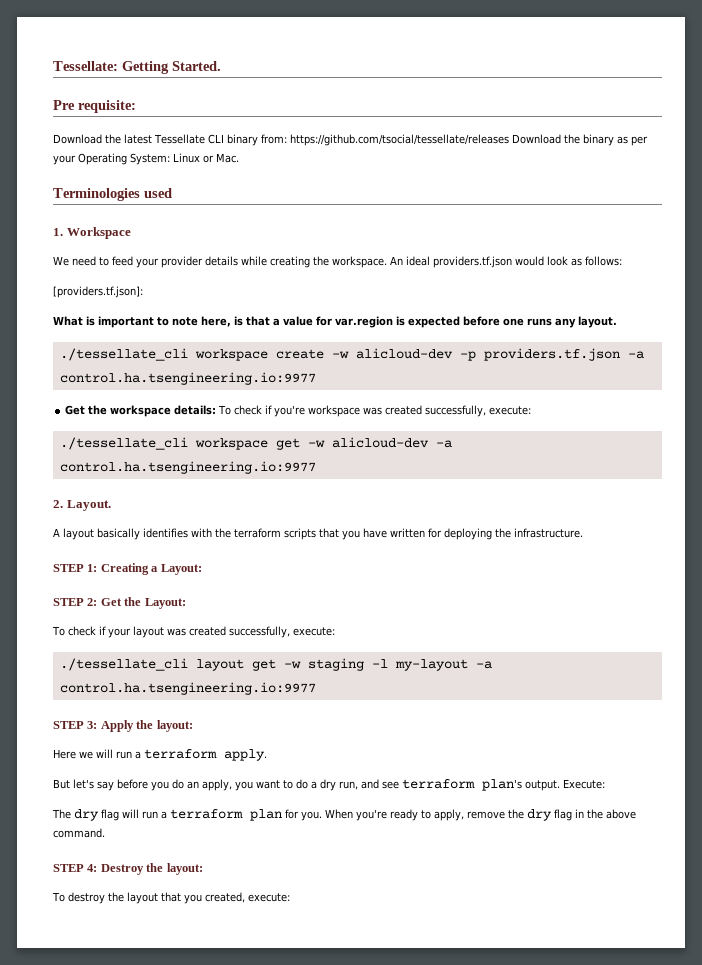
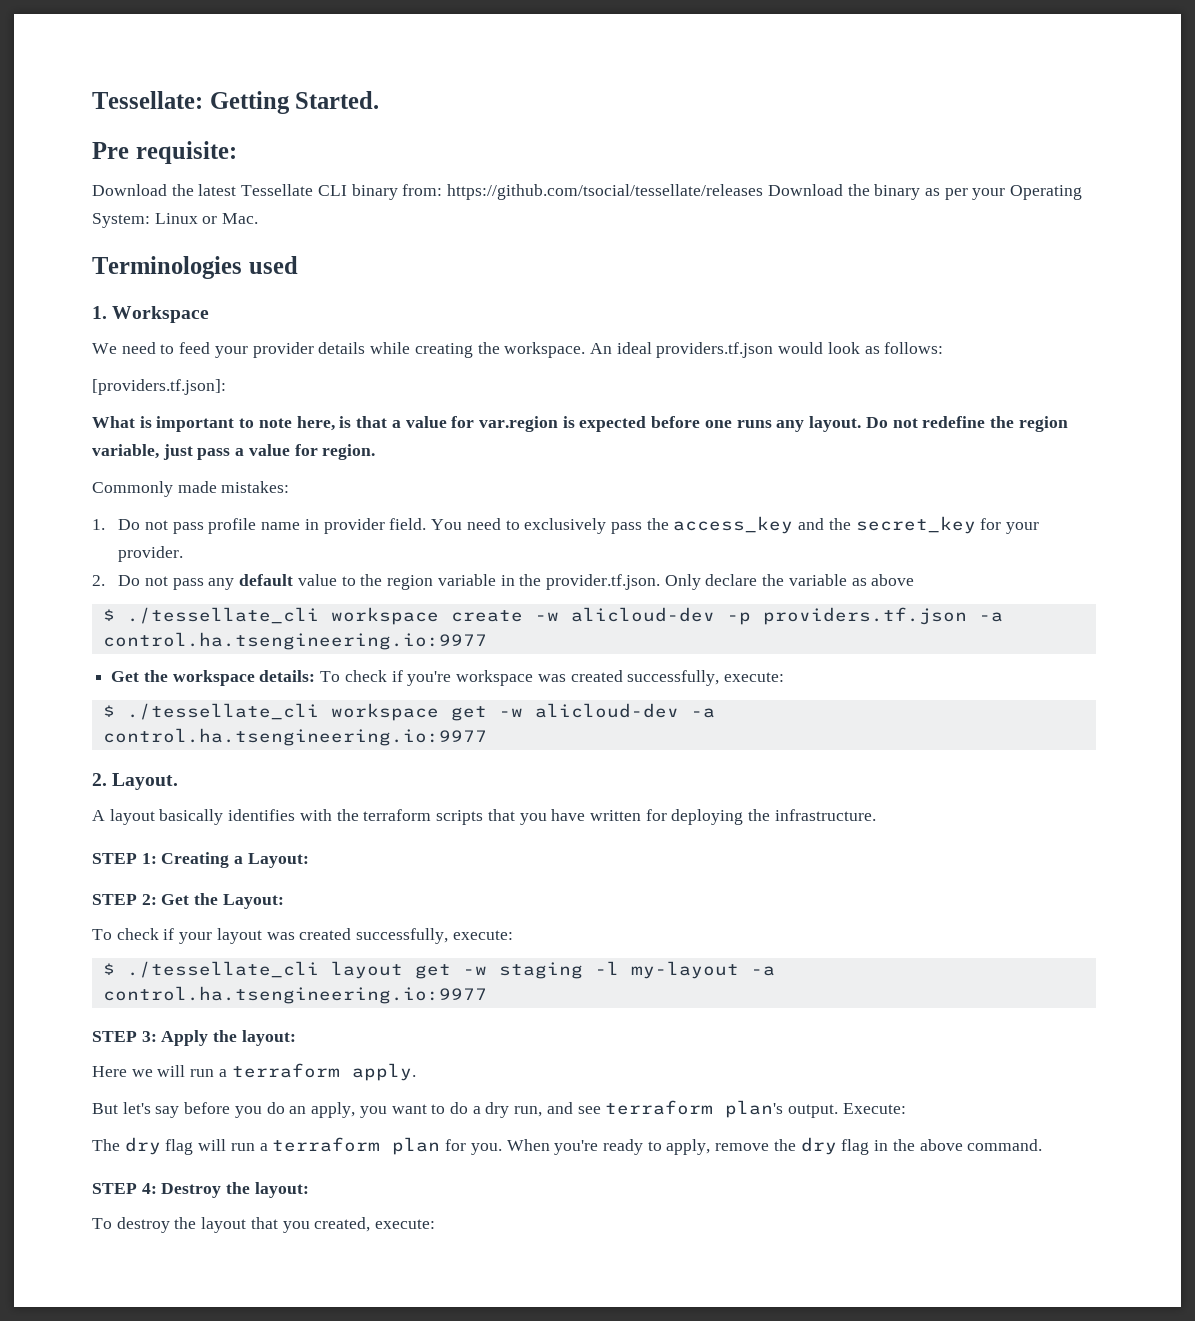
- What is important to note here, is that a value for var.region is expected before one runs any layout.
- ./tessellate_cli workspace create -w alicloud-dev -p providers.tf.json -a control.ha.tsengineering.io:9977
+ What is important to note here, is that a value for var.region is expected before one runs any layout. Do not redefine the region variable, just pass a value for region.
+ Commonly made mistakes:
+ 1. Do not pass profile name in provider field. You need to exclusively pass the access_key and the secret_key for your provider.
+ 2. Do not pass any default value to the region variable in the provider.tf.json. Only declare the variable as above
+ $ ./tessellate_cli workspace create -w alicloud-dev -p providers.tf.json -a control.ha.tsengineering.io:9977
- ./tessellate_cli workspace get -w alicloud-dev -a control.ha.tsengineering.io:9977
+ $ ./tessellate_cli workspace get -w alicloud-dev -a control.ha.tsengineering.io:9977
- ./tessellate_cli layout get -w staging -l my-layout -a control.ha.tsengineering.io:9977
+ $ ./tessellate_cli layout get -w staging -l my-layout -a control.ha.tsengineering.io:9977

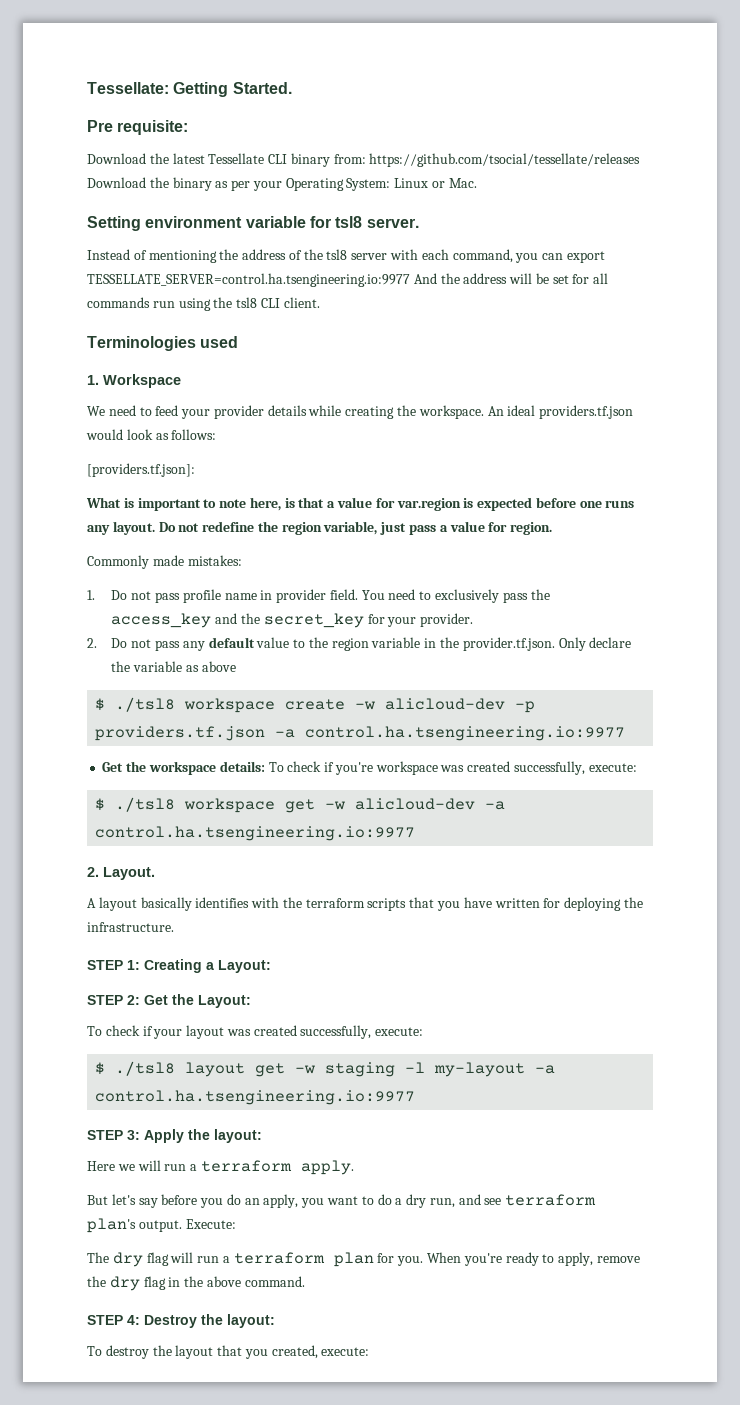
+ Setting environment variable for tsl8 server.
+ Instead of mentioning the address of the tsl8 server with each command, you can export TESSELLATE_SERVER=control.ha.tsengineering.io:9977 And the address will be set for all commands run using the tsl8 CLI client.
- $ ./tessellate_cli workspace create -w alicloud-dev -p providers.tf.json -a control.ha.tsengineering.io:9977
+ $ ./tsl8 workspace create -w alicloud-dev -p providers.tf.json -a control.ha.tsengineering.io:9977
- $ ./tessellate_cli workspace get -w alicloud-dev -a control.ha.tsengineering.io:9977
+ $ ./tsl8 workspace get -w alicloud-dev -a control.ha.tsengineering.io:9977
- $ ./tessellate_cli layout get -w staging -l my-layout -a control.ha.tsengineering.io:9977
+ $ ./tsl8 layout get -w staging -l my-layout -a control.ha.tsengineering.io:9977

